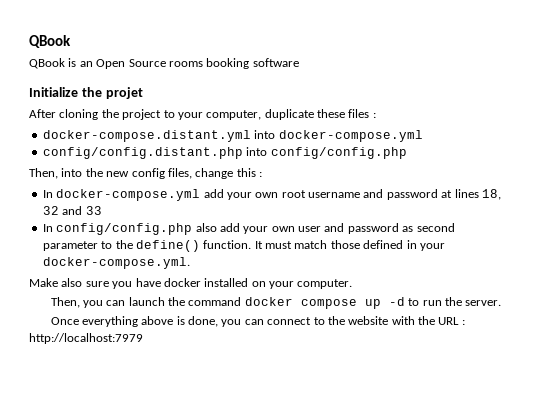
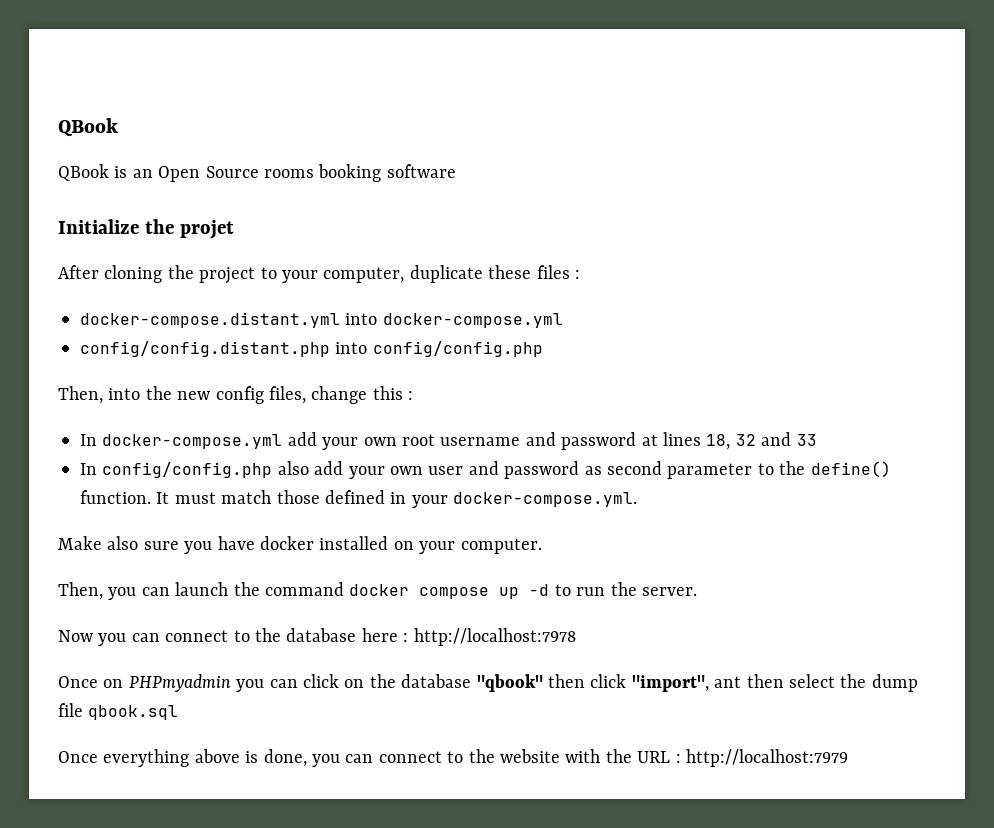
+ Now you can connect to the database here : http://localhost:7978
+ Once on PHPmyadmin you can click on the database "qbook" then click "import", ant then select the dump file qbook.sql

